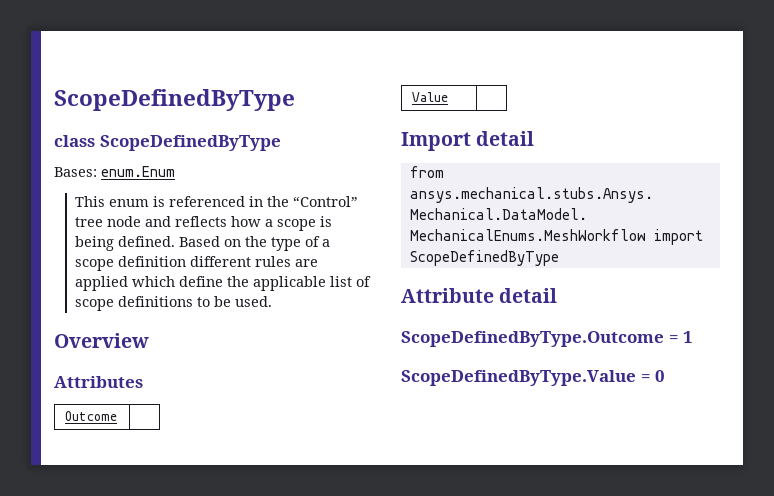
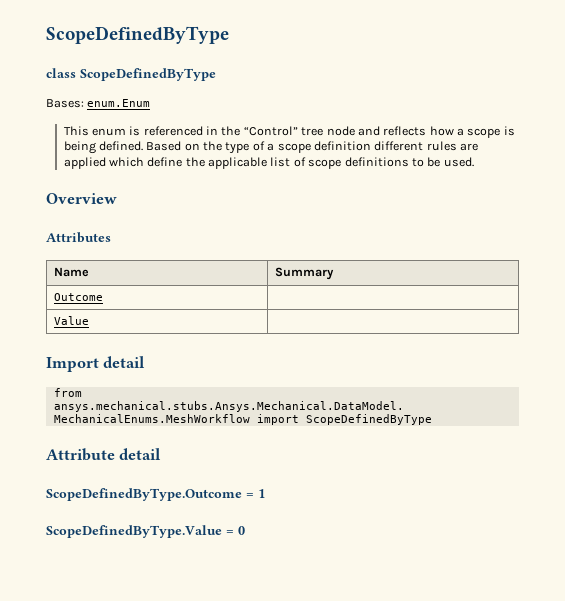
+ Name | Summary

